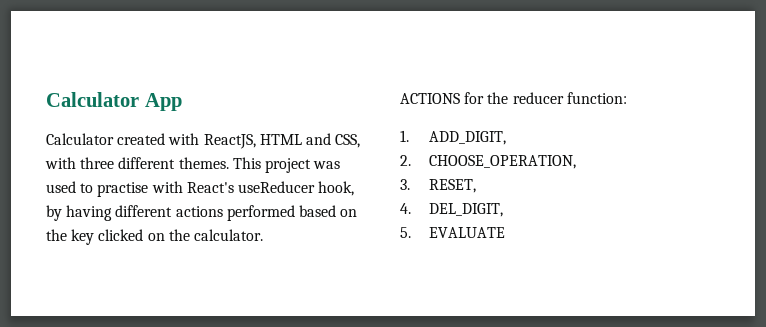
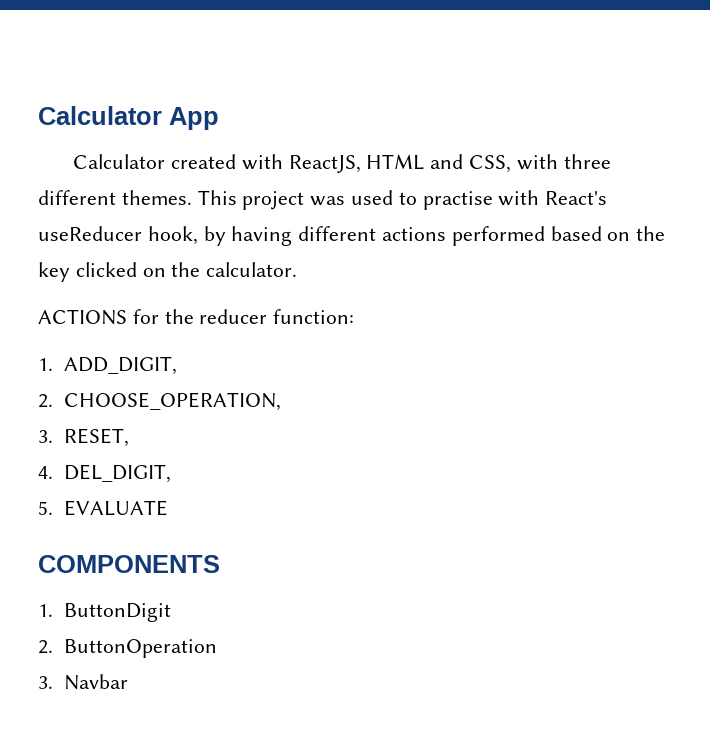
+ COMPONENTS
+ 1. ButtonDigit
+ 2. ButtonOperation
+ 3. Navbar

